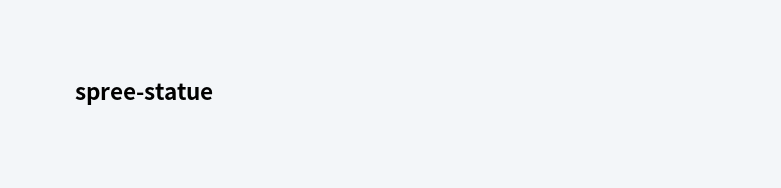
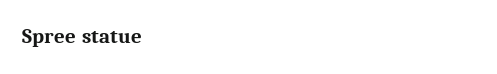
- spree-statue
+ Spree statue

